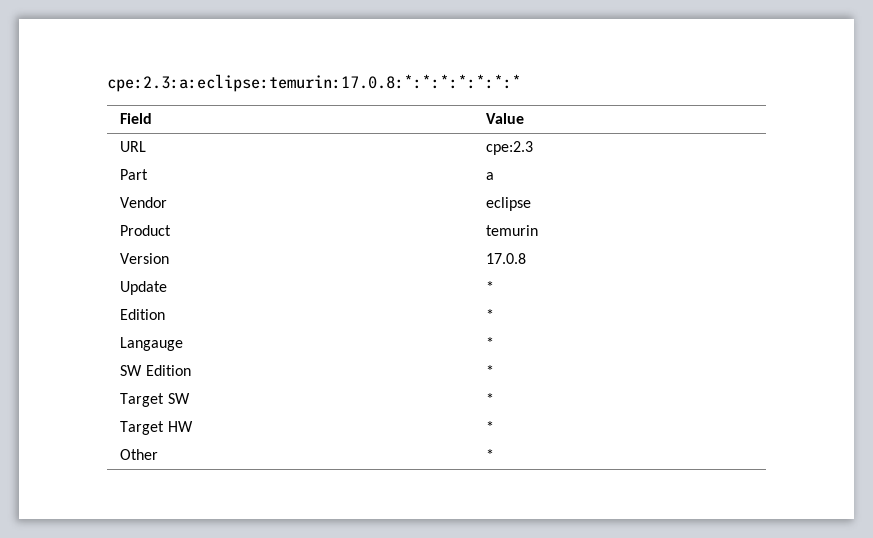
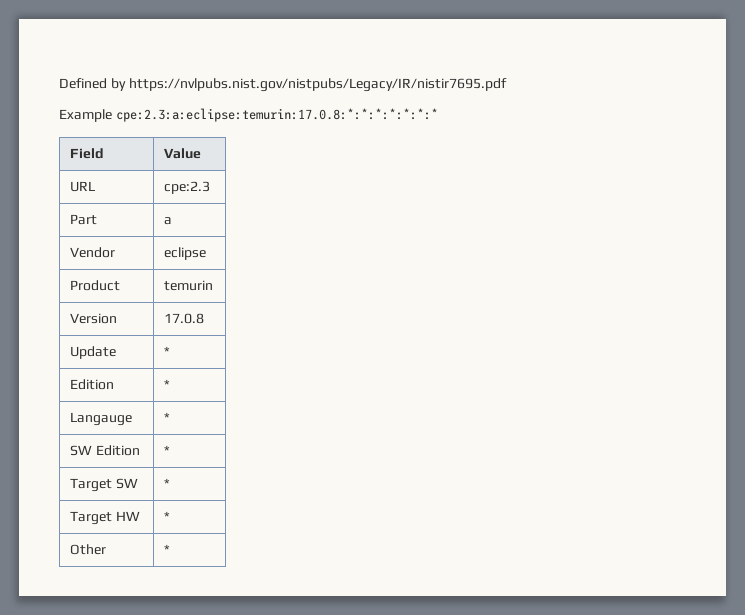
- cpe:2.3:a:eclipse:temurin:17.0.8:*:*:*:*:*:*:*
+ Defined by https://nvlpubs.nist.gov/nistpubs/Legacy/IR/nistir7695.pdf
+ Example cpe:2.3:a:eclipse:temurin:17.0.8:*:*:*:*:*:*:*

